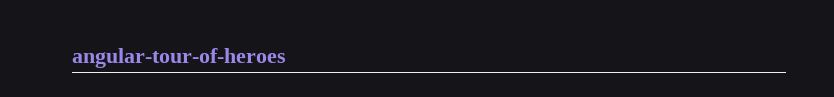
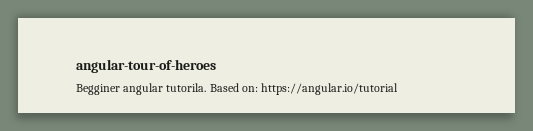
+ Begginer angular tutorila. Based on: https://angular.io/tutorial

